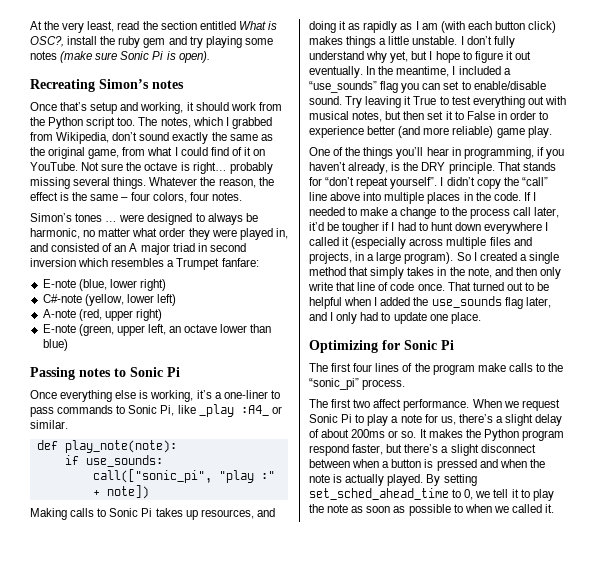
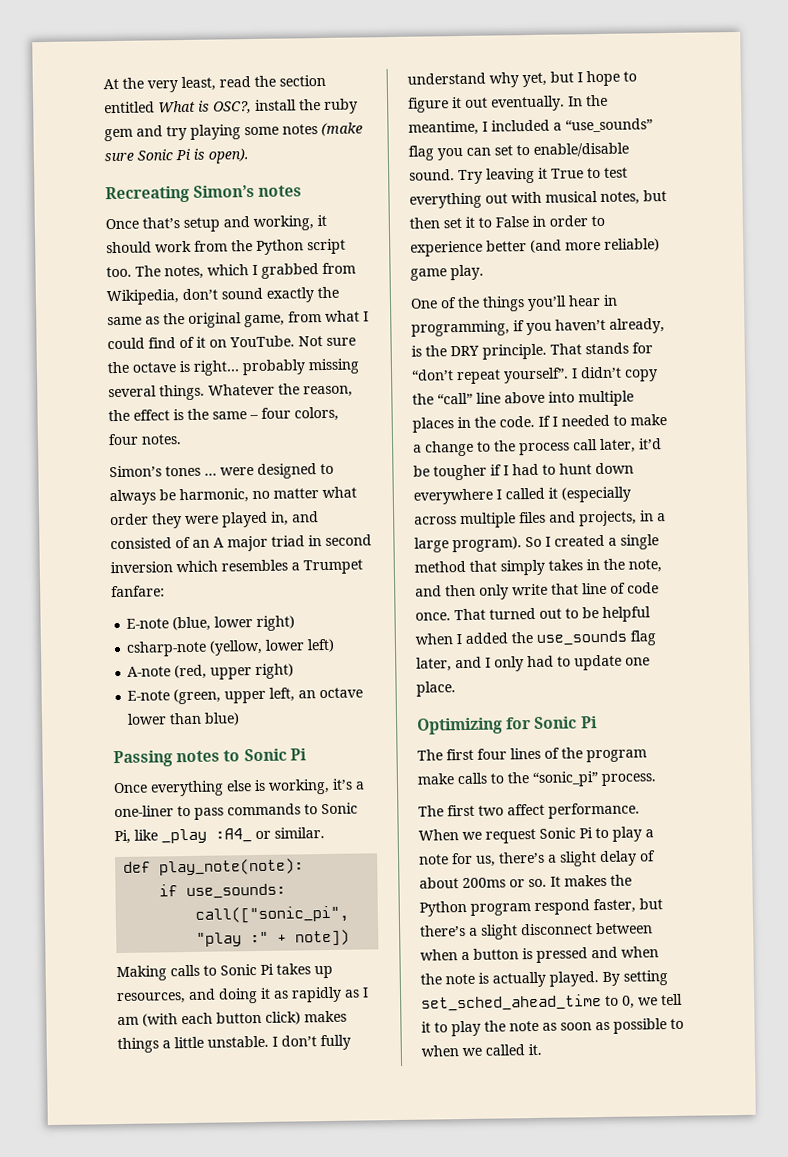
- C#-note (yellow, lower left)
+ csharp-note (yellow, lower left)

